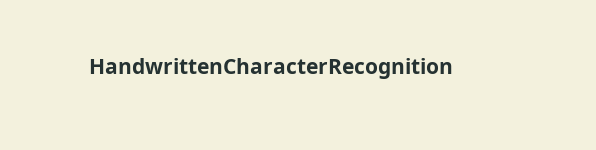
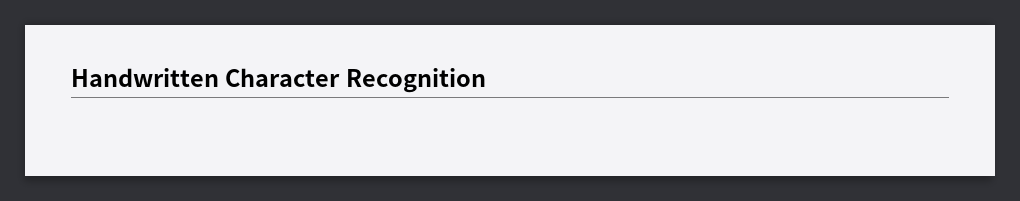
- HandwrittenCharacterRecognition
+ Handwritten Character Recognition

